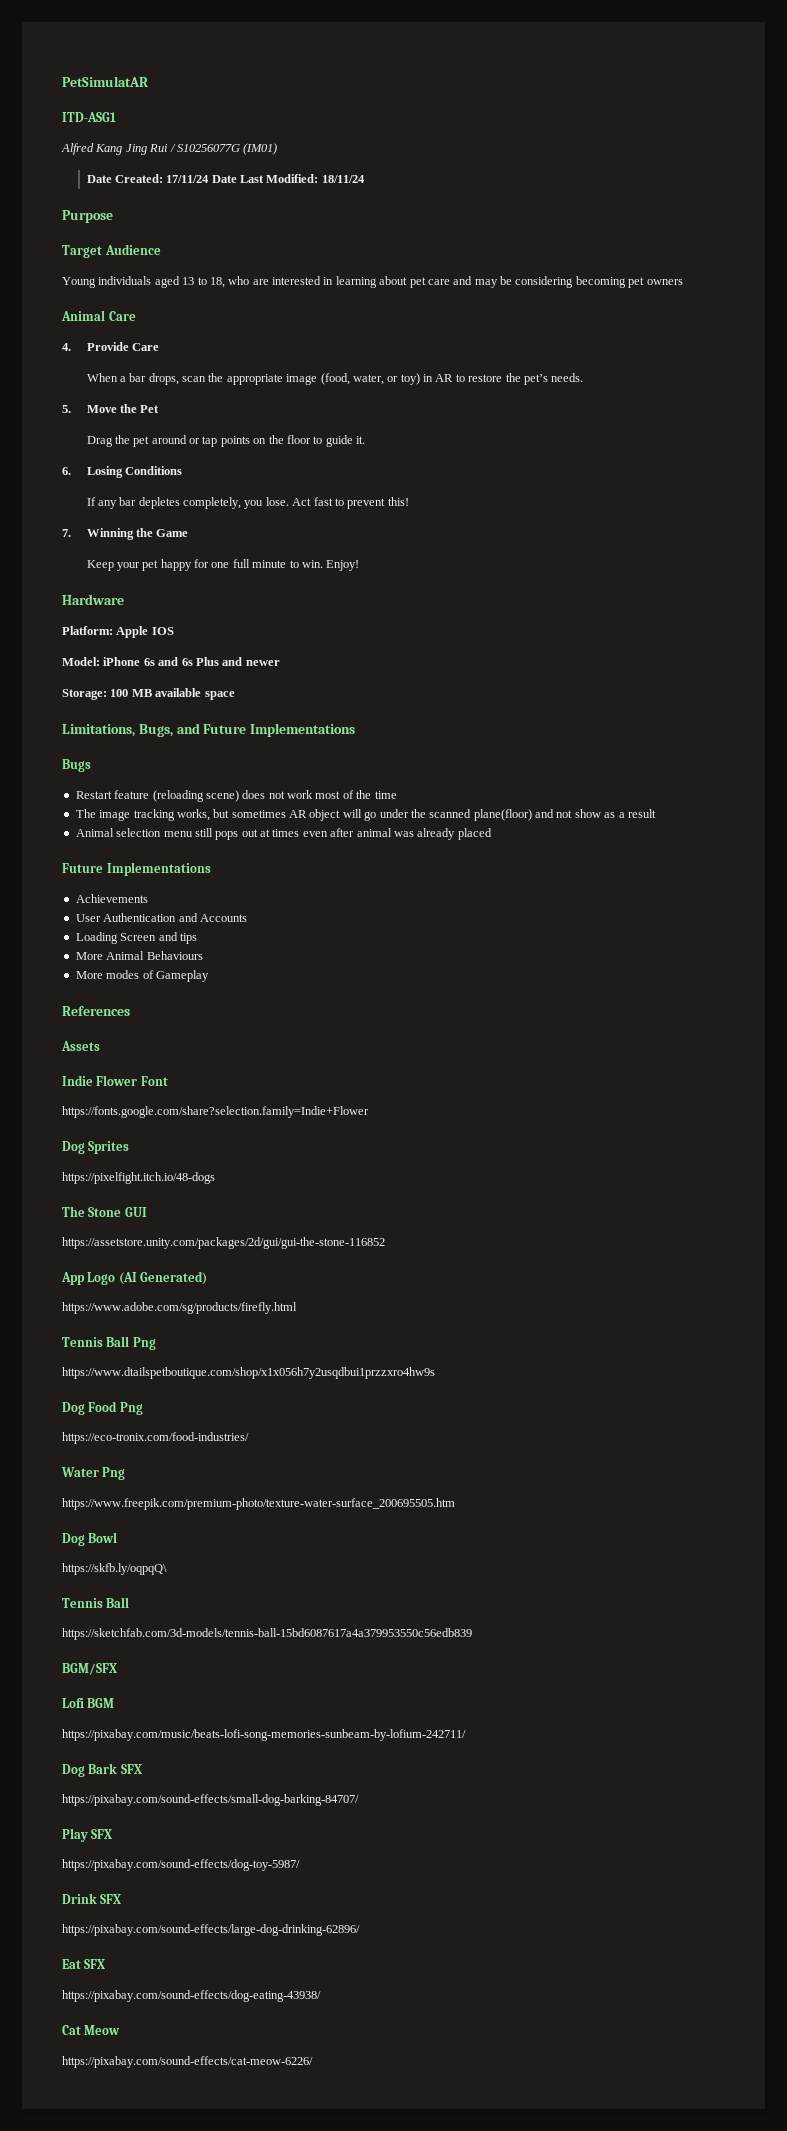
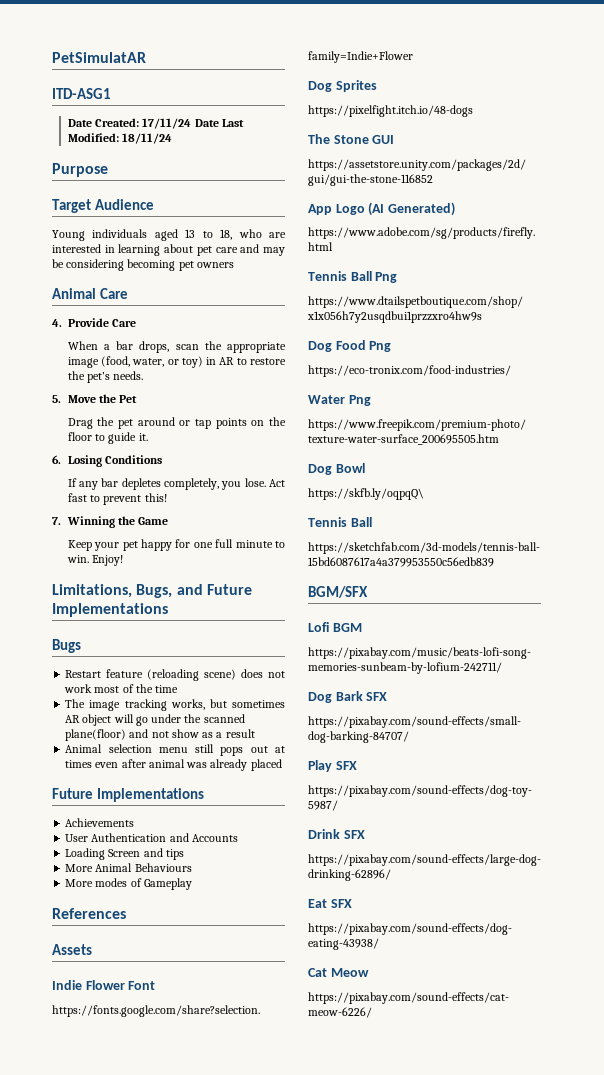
- Alfred Kang Jing Rui / S10256077G (IM01)
- Hardware
- Platform: Apple IOS
- Model: iPhone 6s and 6s Plus and newer
- Storage: 100 MB available space

